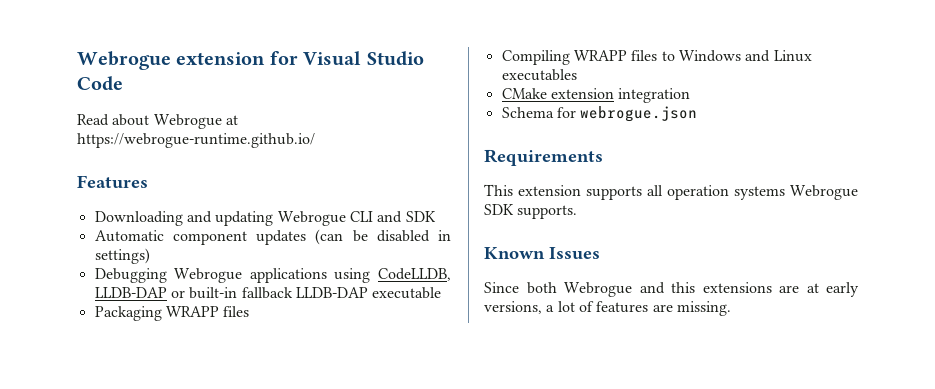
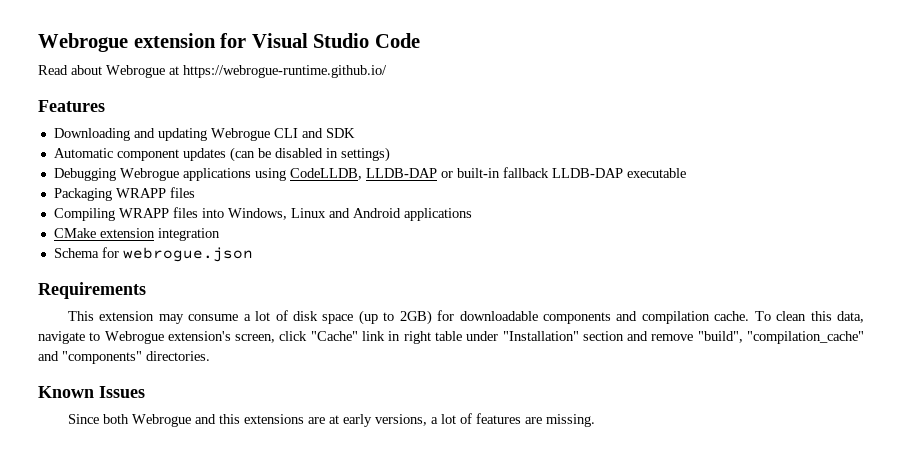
- Compiling WRAPP files to Windows and Linux executables
+ Compiling WRAPP files into Windows, Linux and Android applications
- This extension supports all operation systems Webrogue SDK supports.
+ This extension may consume a lot of disk space (up to 2GB) for downloadable components and compilation cache. To clean this data, navigate to Webrogue extension's screen, click "Cache" link in right table under "Installation" section and remove "build", "compilation_cache" and "components" directories.

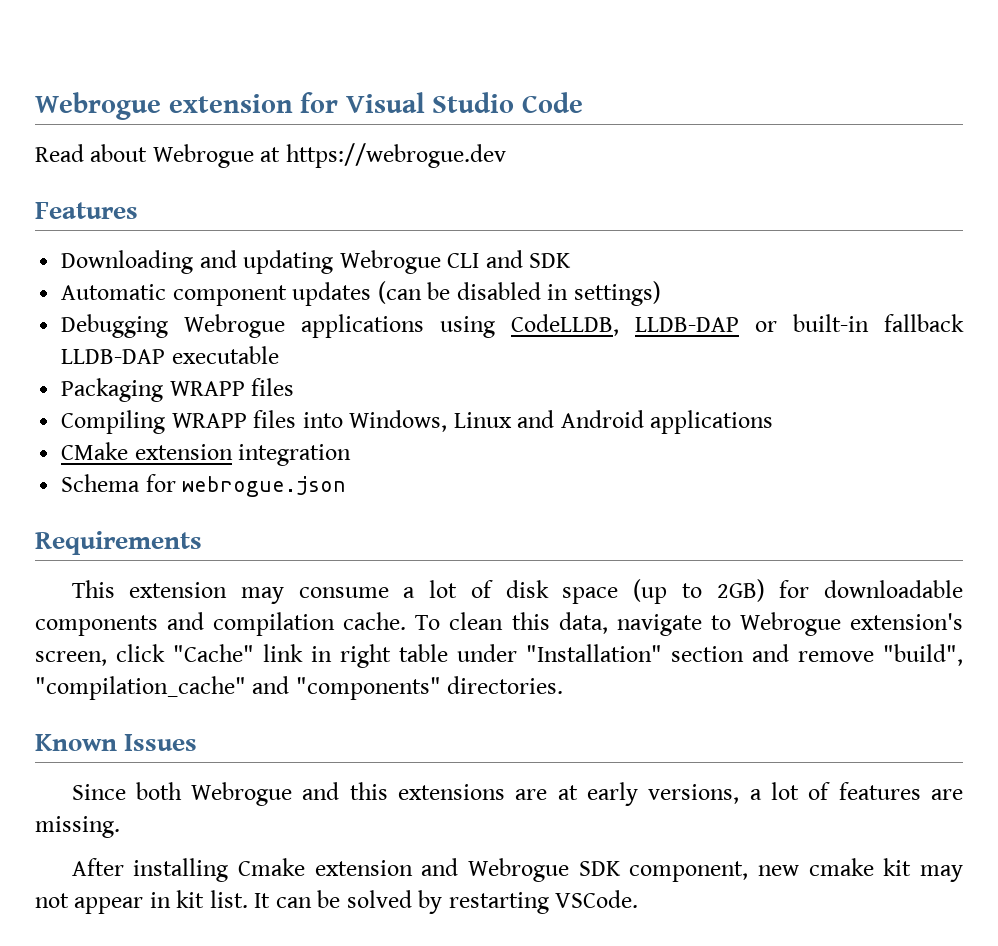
- Read about Webrogue at https://webrogue-runtime.github.io/
+ Read about Webrogue at https://webrogue.dev
+ After installing Cmake extension and Webrogue SDK component, new cmake kit may not appear in kit list. It can be solved by restarting VSCode.

